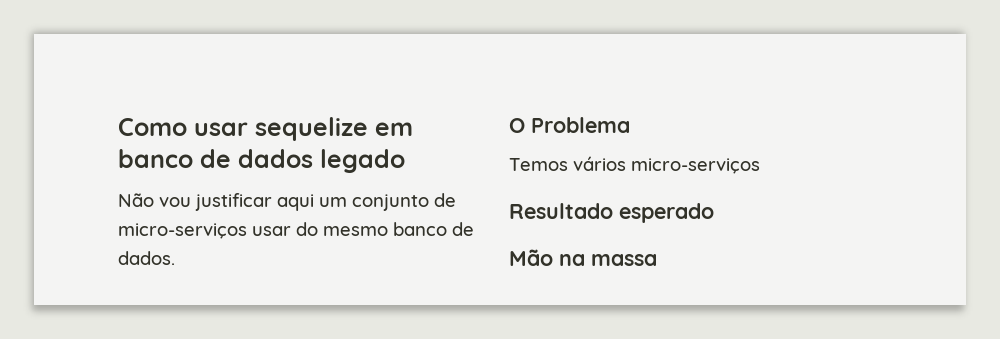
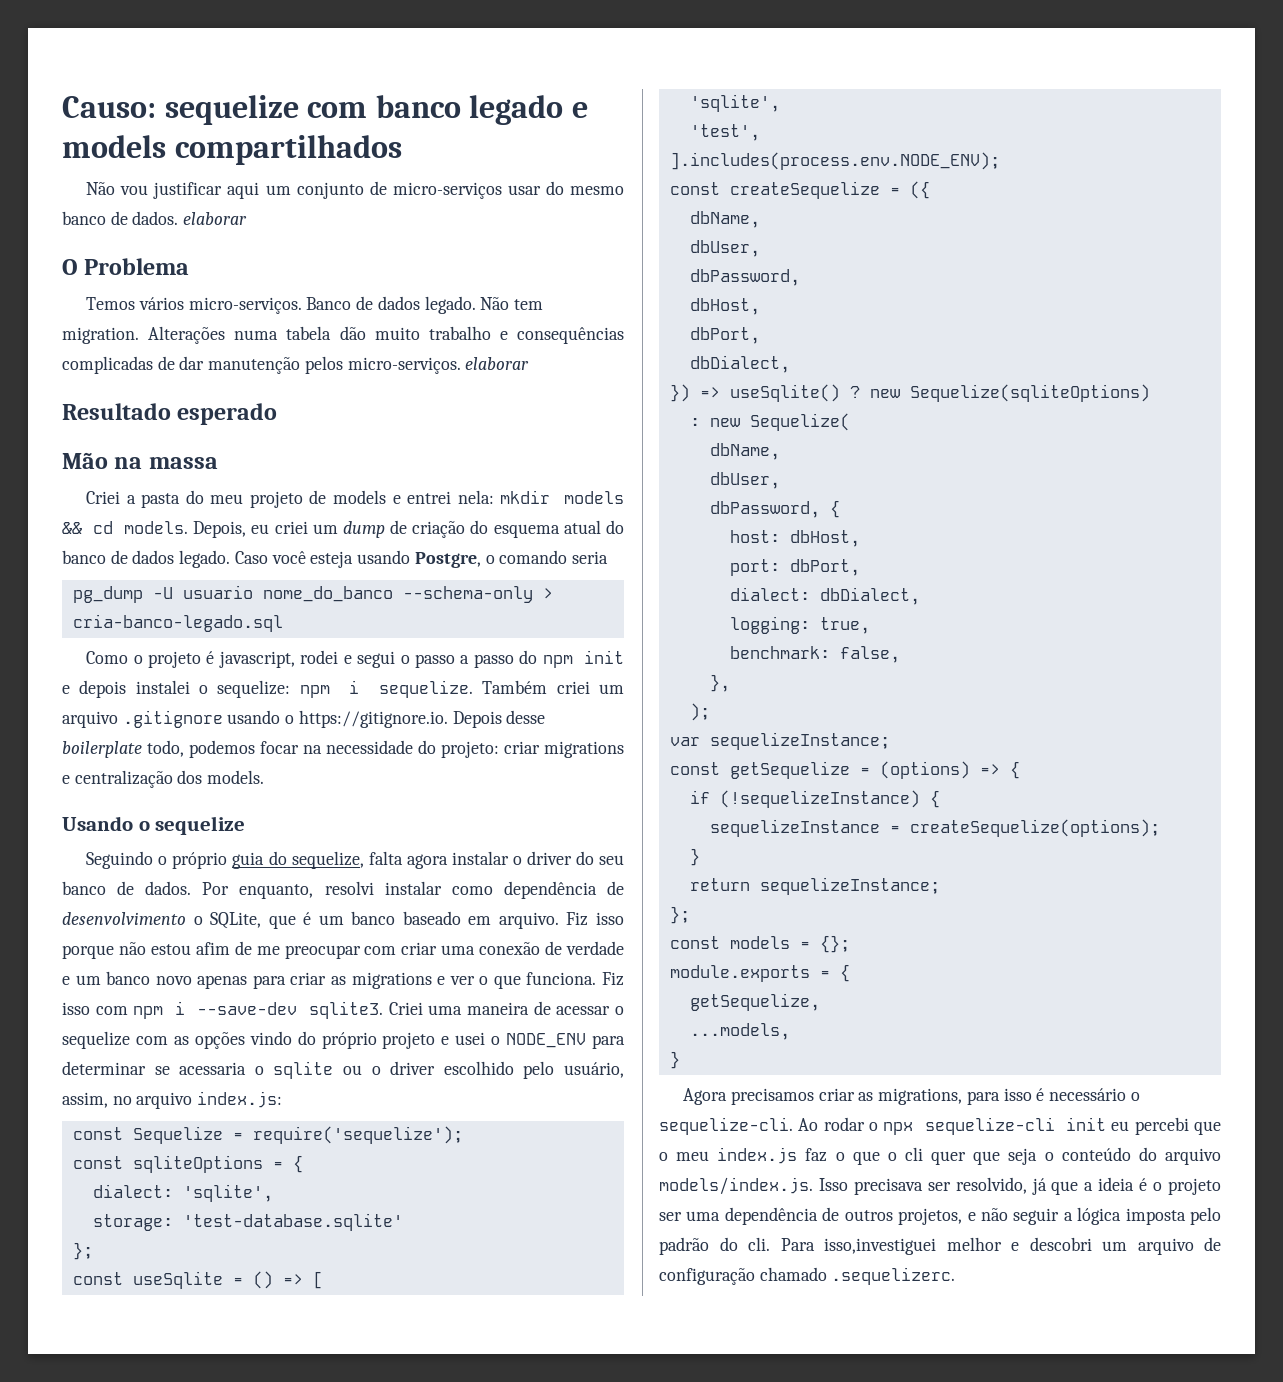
- Como usar sequelize em banco de dados legado
+ Causo: sequelize com banco legado e models compartilhados
- Não vou justificar aqui um conjunto de micro-serviços usar do mesmo banco de dados.
+ Não vou justificar aqui um conjunto de micro-serviços usar do mesmo banco de dados. elaborar
- Temos vários micro-serviços
+ Temos vários micro-serviços. Banco de dados legado. Não tem migration. Alterações numa tabela dão muito trabalho e consequências complicadas de dar manutenção pelos micro-serviços. elaborar
+ Criei a pasta do meu projeto de models e entrei nela: mkdir models && cd models. Depois, eu criei um dump de criação do esquema atual do banco de dados legado. Caso você esteja usando Postgre, o comando seria
+ pg_dump -U usuario nome_do_banco --schema-only > cria-banco-legado.sql
+ Como o projeto é javascript, rodei e segui o passo a passo do npm init e depois instalei o sequelize: npm i sequelize. Também criei um arquivo .gitignore usando o https://gitignore.io. Depois desse boilerplate todo, podemos focar na necessidade do projeto: criar migrations e centralização dos models.
+ Usando o sequelize
+ Seguindo o próprio guia do sequelize, falta agora instalar o driver do seu banco de dados. Por enquanto, resolvi instalar como dependência de desenvolvimento o SQLite, que é um banco baseado em arquivo. Fiz isso porque não estou afim de me preocupar com criar uma conexão de verdade e um banco novo apenas para criar as migrations e ver o que funciona. Fiz isso com npm i --save-dev sqlite3. Criei uma maneira de acessar o sequelize com as opções vindo do próprio projeto e usei o NODE_ENV para determinar se acessaria o sqlite ou o driver escolhido pelo usuário, assim, no arquivo index.js:
+ const Sequelize = require('sequelize');
+ const sqliteOptions = {
+ dialect: 'sqlite',
+ storage: 'test-database.sqlite'
+ };
+ const useSqlite = () => [
+ 'sqlite',
+ 'test',
+ ].includes(process.env.NODE_ENV);
+ const createSequelize = ({
+ dbName,
+ dbUser,
+ dbPassword,
+ dbHost,
+ dbPort,
+ dbDialect,
+ }) => useSqlite() ? new Sequelize(sqliteOptions)
+ : new Sequelize(
+ dbName,
+ dbUser,
+ dbPassword, {
+ host: dbHost,
+ port: dbPort,
+ dialect: dbDialect,
+ logging: true,
+ benchmark: false,
+ },
+ );
+ var sequelizeInstance;
+ const getSequelize = (options) => {
+ if (!sequelizeInstance) {
+ sequelizeInstance = createSequelize(options);
+ }
+ return sequelizeInstance;
+ };
+ const models = {};
+ module.exports = {
+ getSequelize,
+ ...models,
+ }
+ Agora precisamos criar as migrations, para isso é necessário o sequelize-cli. Ao rodar o npx sequelize-cli init eu percebi que o meu index.js faz o que o cli quer que seja o conteúdo do arquivo models/index.js. Isso precisava ser resolvido, já que a ideia é o projeto ser uma dependência de outros projetos, e não seguir a lógica imposta pelo padrão do cli. Para isso,investiguei melhor e descobri um arquivo de configuração chamado .sequelizerc.

